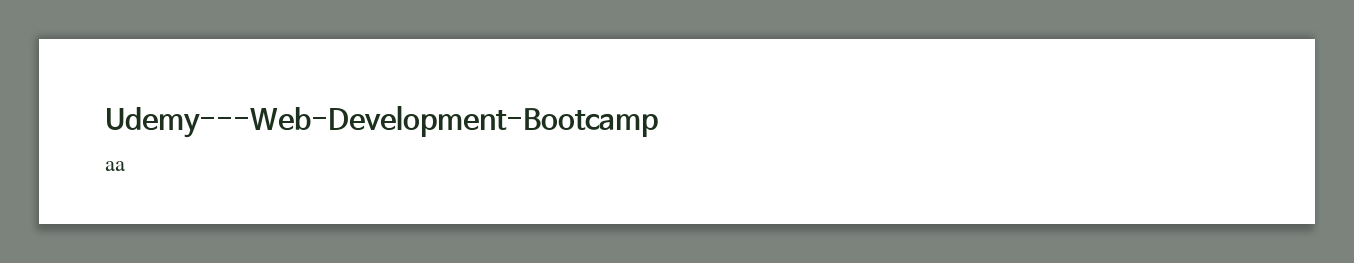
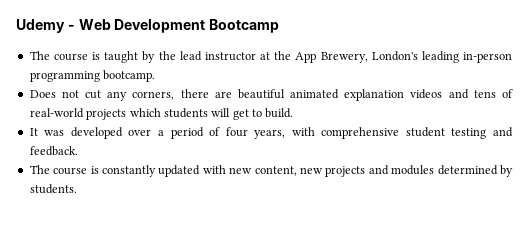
- Udemy---Web-Development-Bootcamp
- aa
+ Udemy - Web Development Bootcamp
+ The course is taught by the lead instructor at the App Brewery, London's leading in-person programming bootcamp.
+ Does not cut any corners, there are beautiful animated explanation videos and tens of real-world projects which students will get to build.
+ It was developed over a period of four years, with comprehensive student testing and feedback.
+ The course is constantly updated with new content, new projects and modules determined by students.

